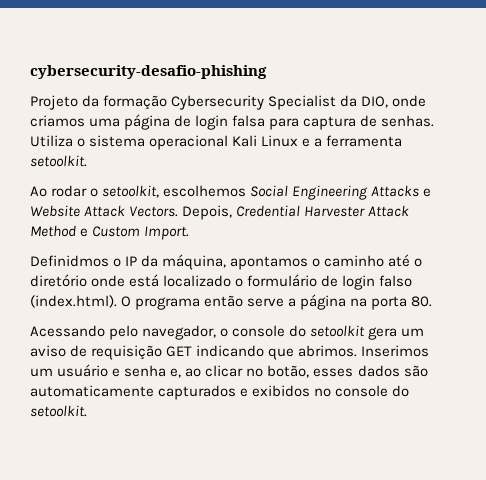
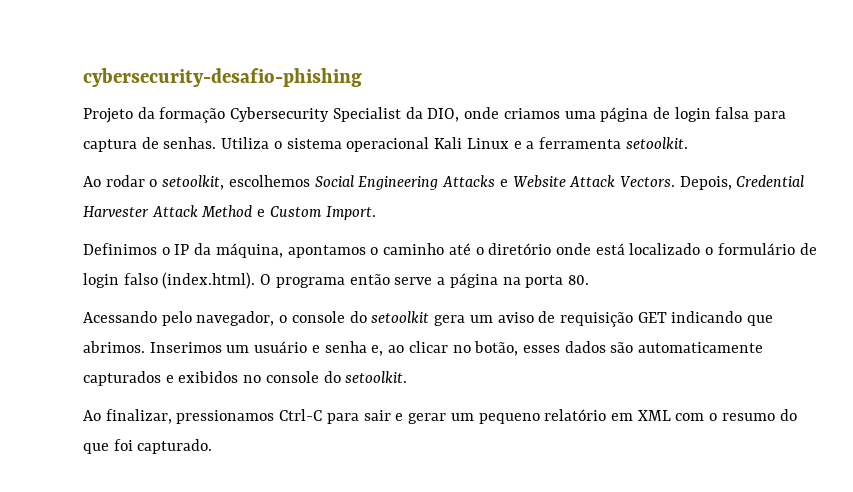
- Definidmos o IP da máquina, apontamos o caminho até o diretório onde está localizado o formulário de login falso (index.html). O programa então serve a página na porta 80.
+ Definimos o IP da máquina, apontamos o caminho até o diretório onde está localizado o formulário de login falso (index.html). O programa então serve a página na porta 80.
+ Ao finalizar, pressionamos Ctrl-C para sair e gerar um pequeno relatório em XML com o resumo do que foi capturado.

